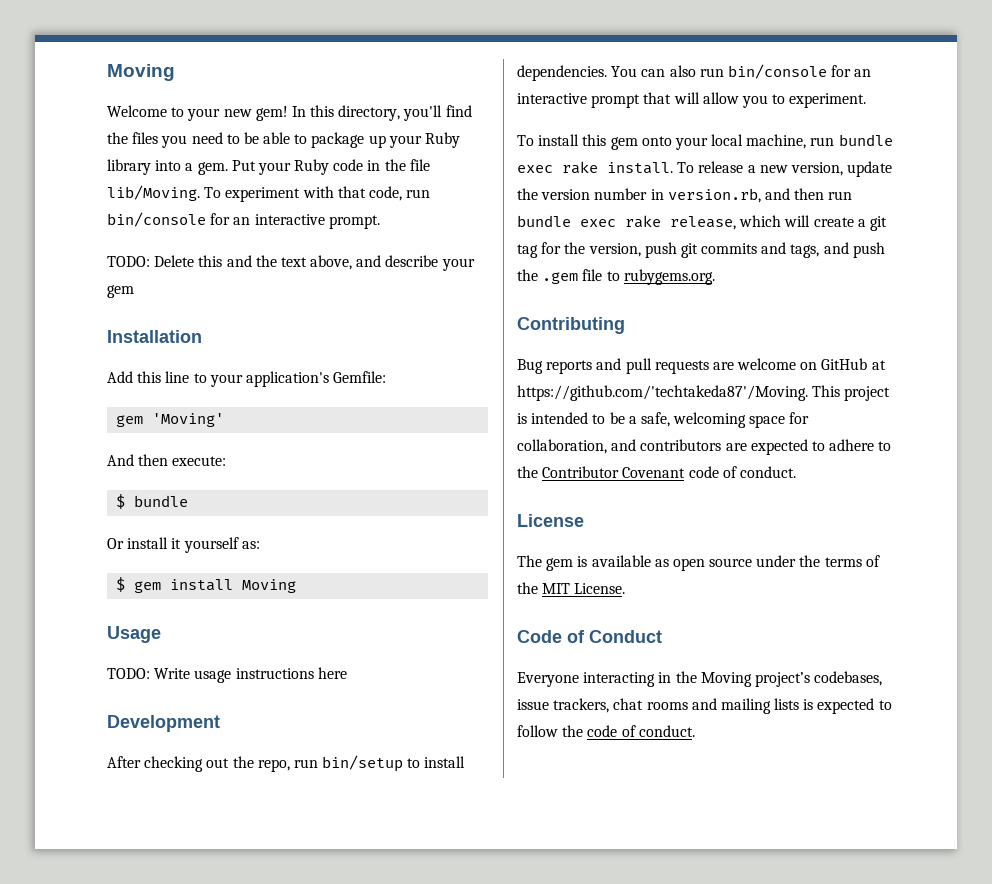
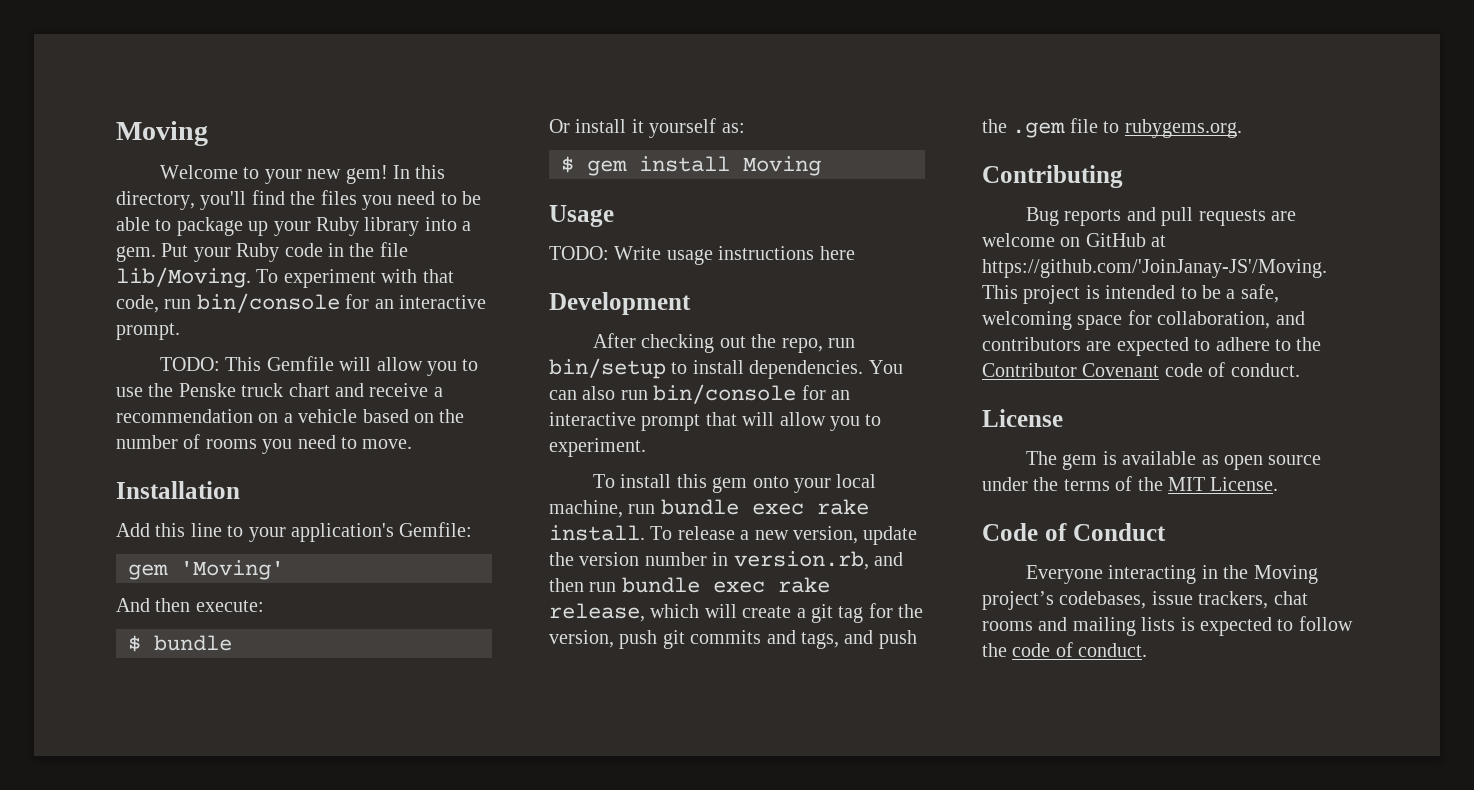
- TODO: Delete this and the text above, and describe your gem
+ TODO: This Gemfile will allow you to use the Penske truck chart and receive a recommendation on a vehicle based on the number of rooms you need to move.
- Bug reports and pull requests are welcome on GitHub at https://github.com/'techtakeda87'/Moving. This project is intended to be a safe, welcoming space for collaboration, and contributors are expected to adhere to the Contributor Covenant code of conduct.
+ Bug reports and pull requests are welcome on GitHub at https://github.com/'JoinJanay-JS'/Moving. This project is intended to be a safe, welcoming space for collaboration, and contributors are expected to adhere to the Contributor Covenant code of conduct.

